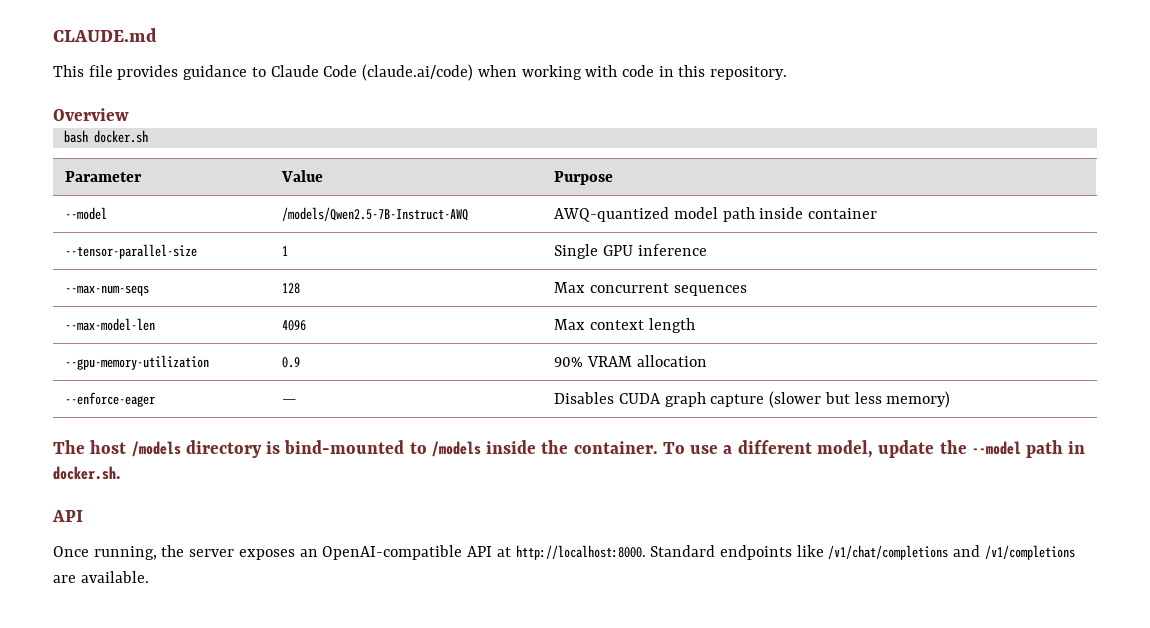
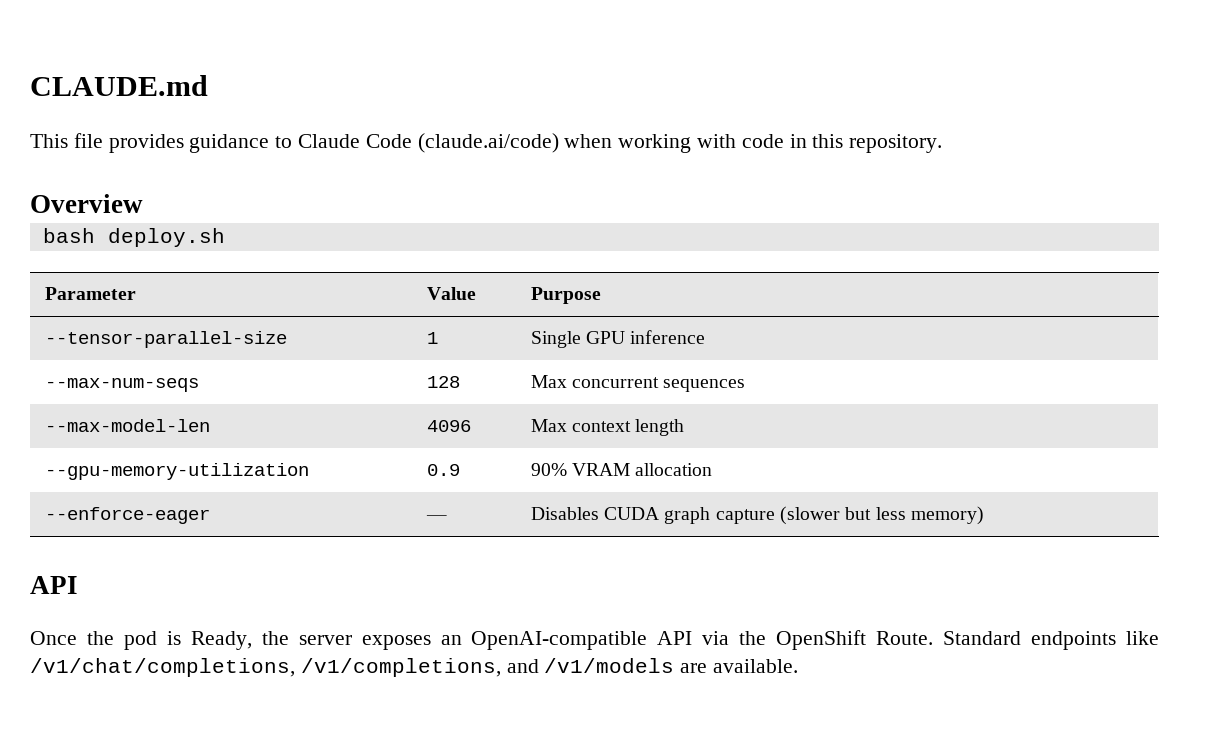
- bash docker.sh
+ bash deploy.sh
- --model | /models/Qwen2.5-7B-Instruct-AWQ | AWQ-quantized model path inside container
  --enforce-eager | — | Disables CUDA graph capture (slower but less memory)
- The host /models directory is bind-mounted to /models inside the container. To use a different model, update the --model path in docker.sh.
  API
- Once running, the server exposes an OpenAI-compatible API at http://localhost:8000. Standard endpoints like /v1/chat/completions and /v1/completions are available.
+ Once the pod is Ready, the server exposes an OpenAI-compatible API via the OpenShift Route. Standard endpoints like /v1/chat/completions, /v1/completions, and /v1/models are available.

